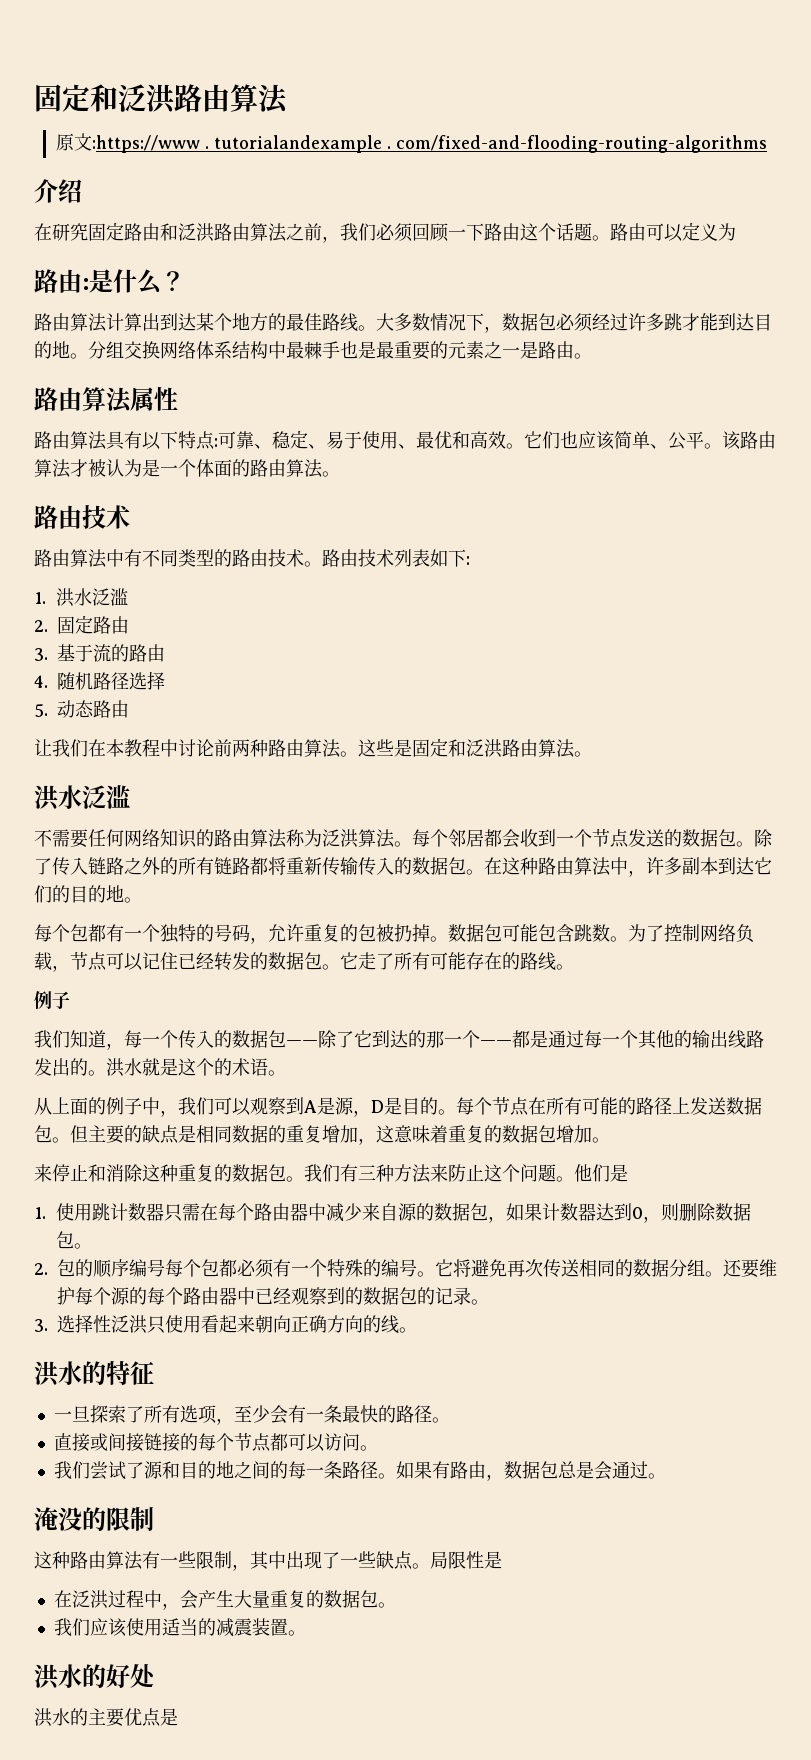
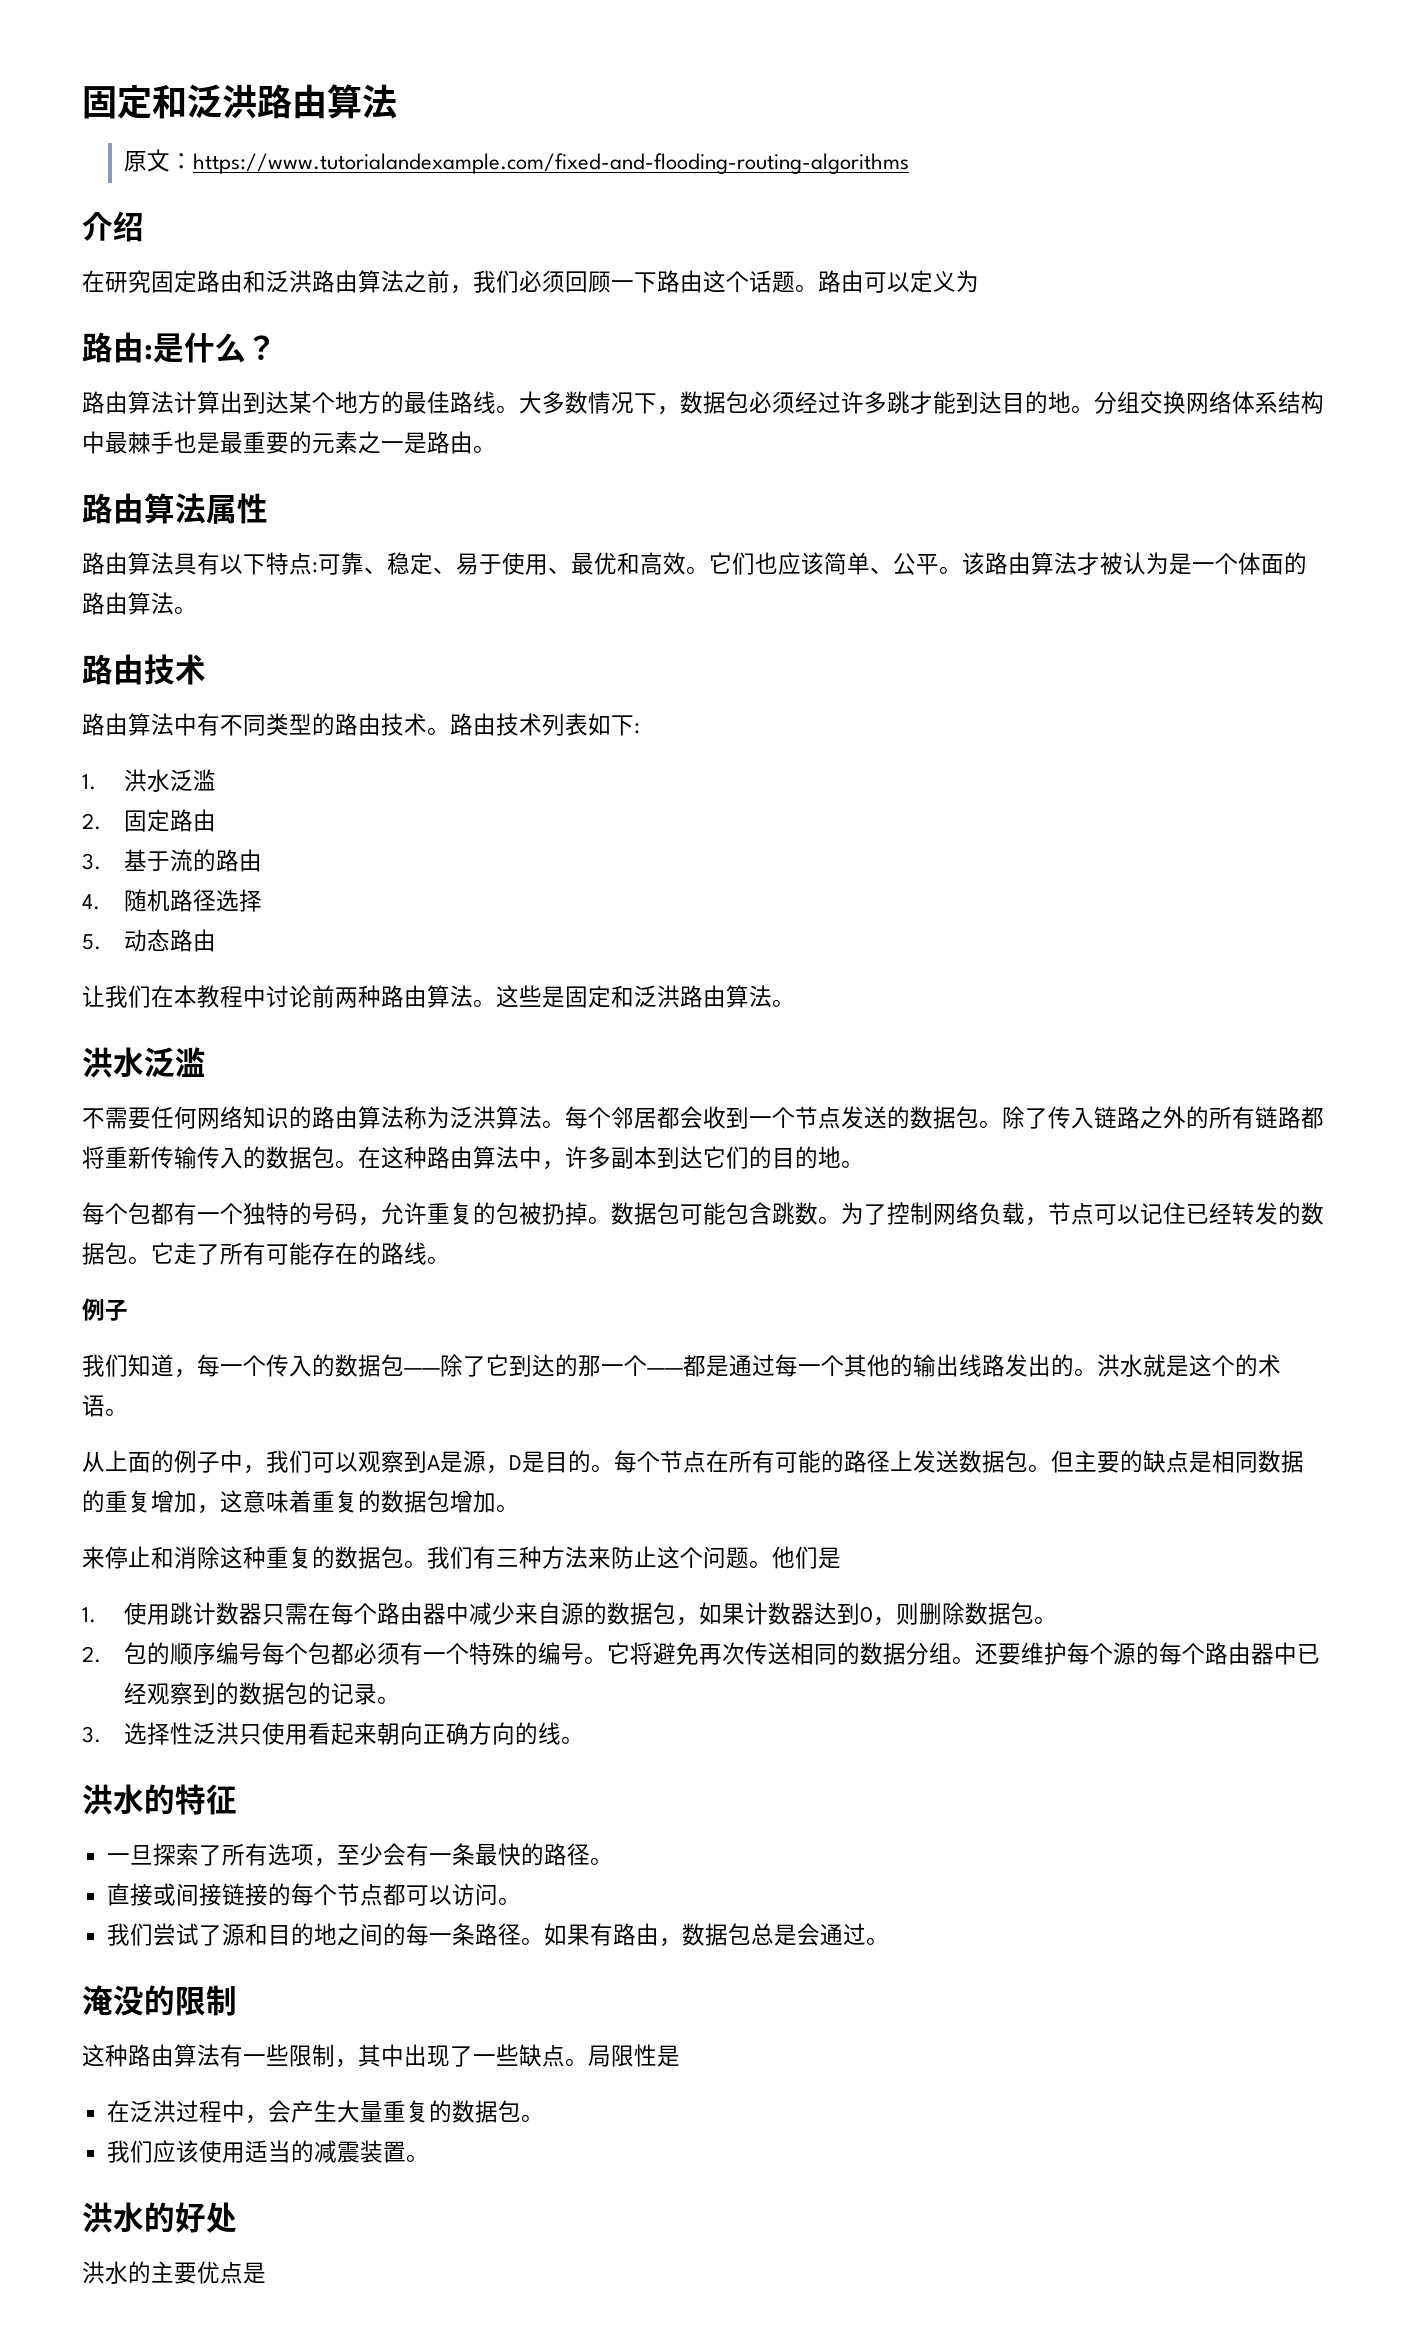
- 原文:https://www . tutorialandexample . com/fixed-and-flooding-routing-algorithms
+ 原文：https://www.tutorialandexample.com/fixed-and-flooding-routing-algorithms

